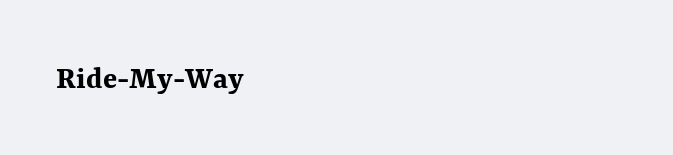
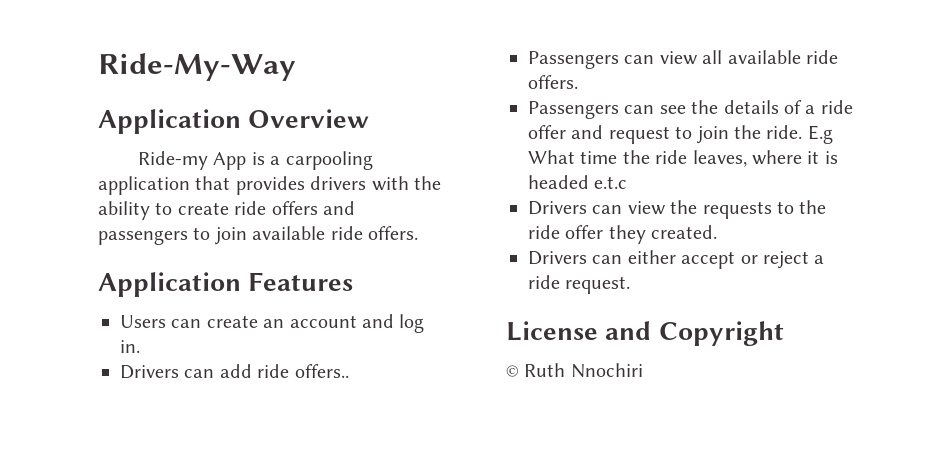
+ Application Overview
+ Ride-my App is a carpooling application that provides drivers with the ability to create ride offers and passengers to join available ride offers.
+ Application Features
+ Users can create an account and log in.
+ Drivers can add ride offers..
+ Passengers can view all available ride offers.
+ Passengers can see the details of a ride offer and request to join the ride. E.g What time the ride leaves, where it is headed e.t.c
+ Drivers can view the requests to the ride offer they created.
+ Drivers can either accept or reject a ride request.
+ License and Copyright
+ © Ruth Nnochiri

